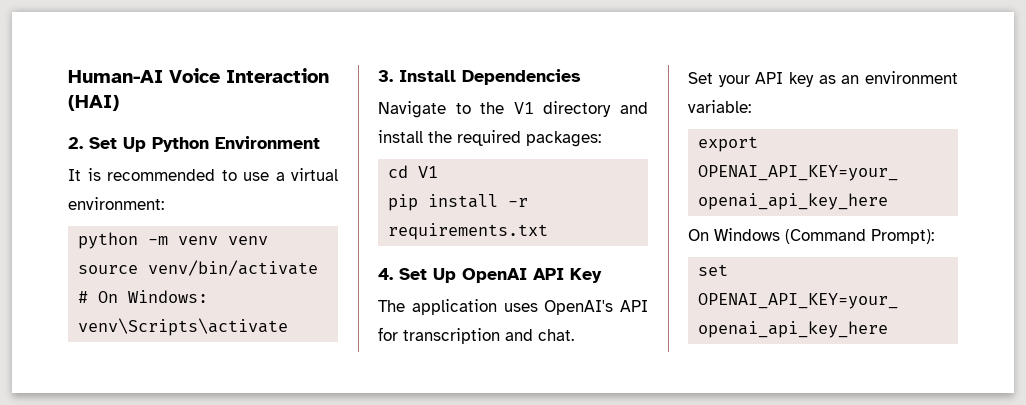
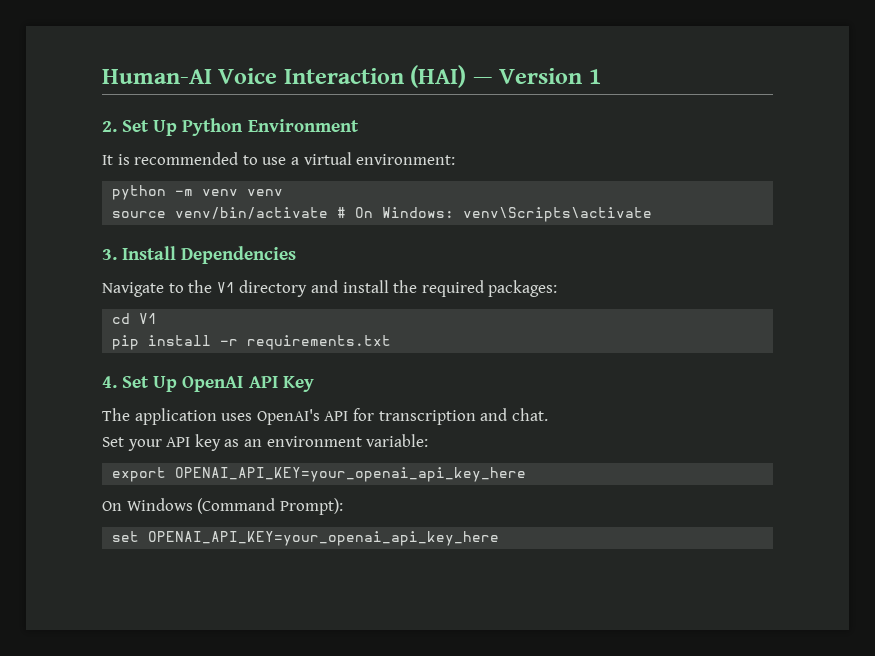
- Human-AI Voice Interaction (HAI)
+ Human-AI Voice Interaction (HAI) — Version 1

